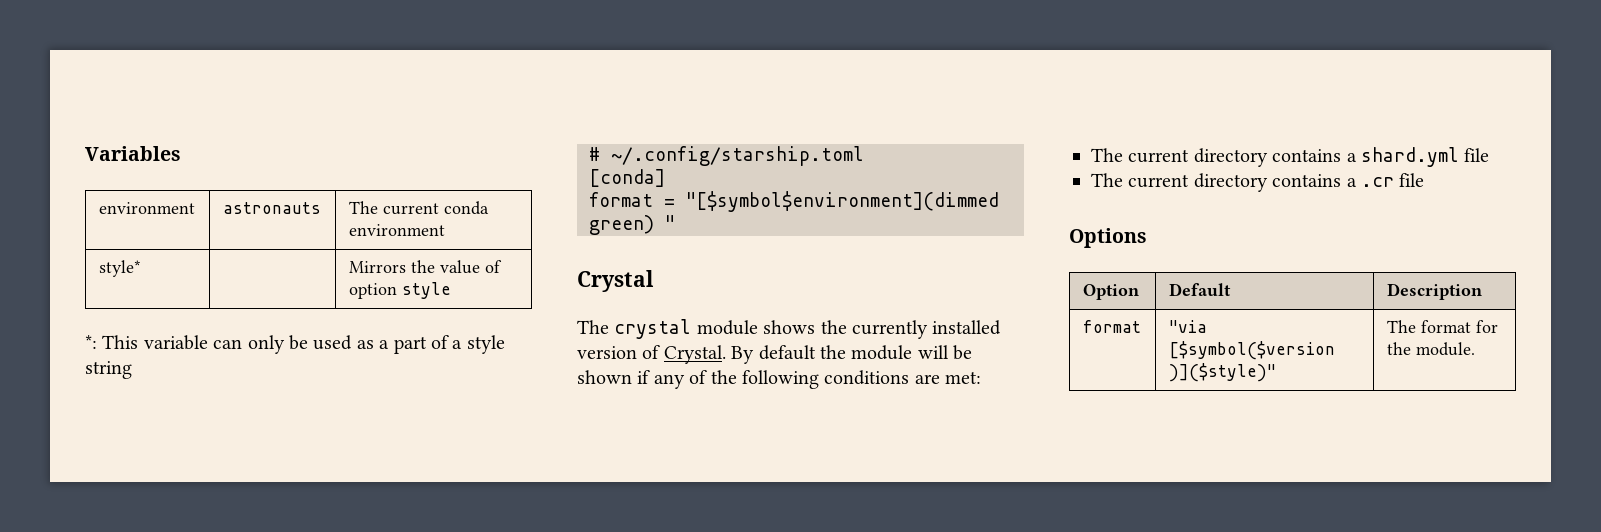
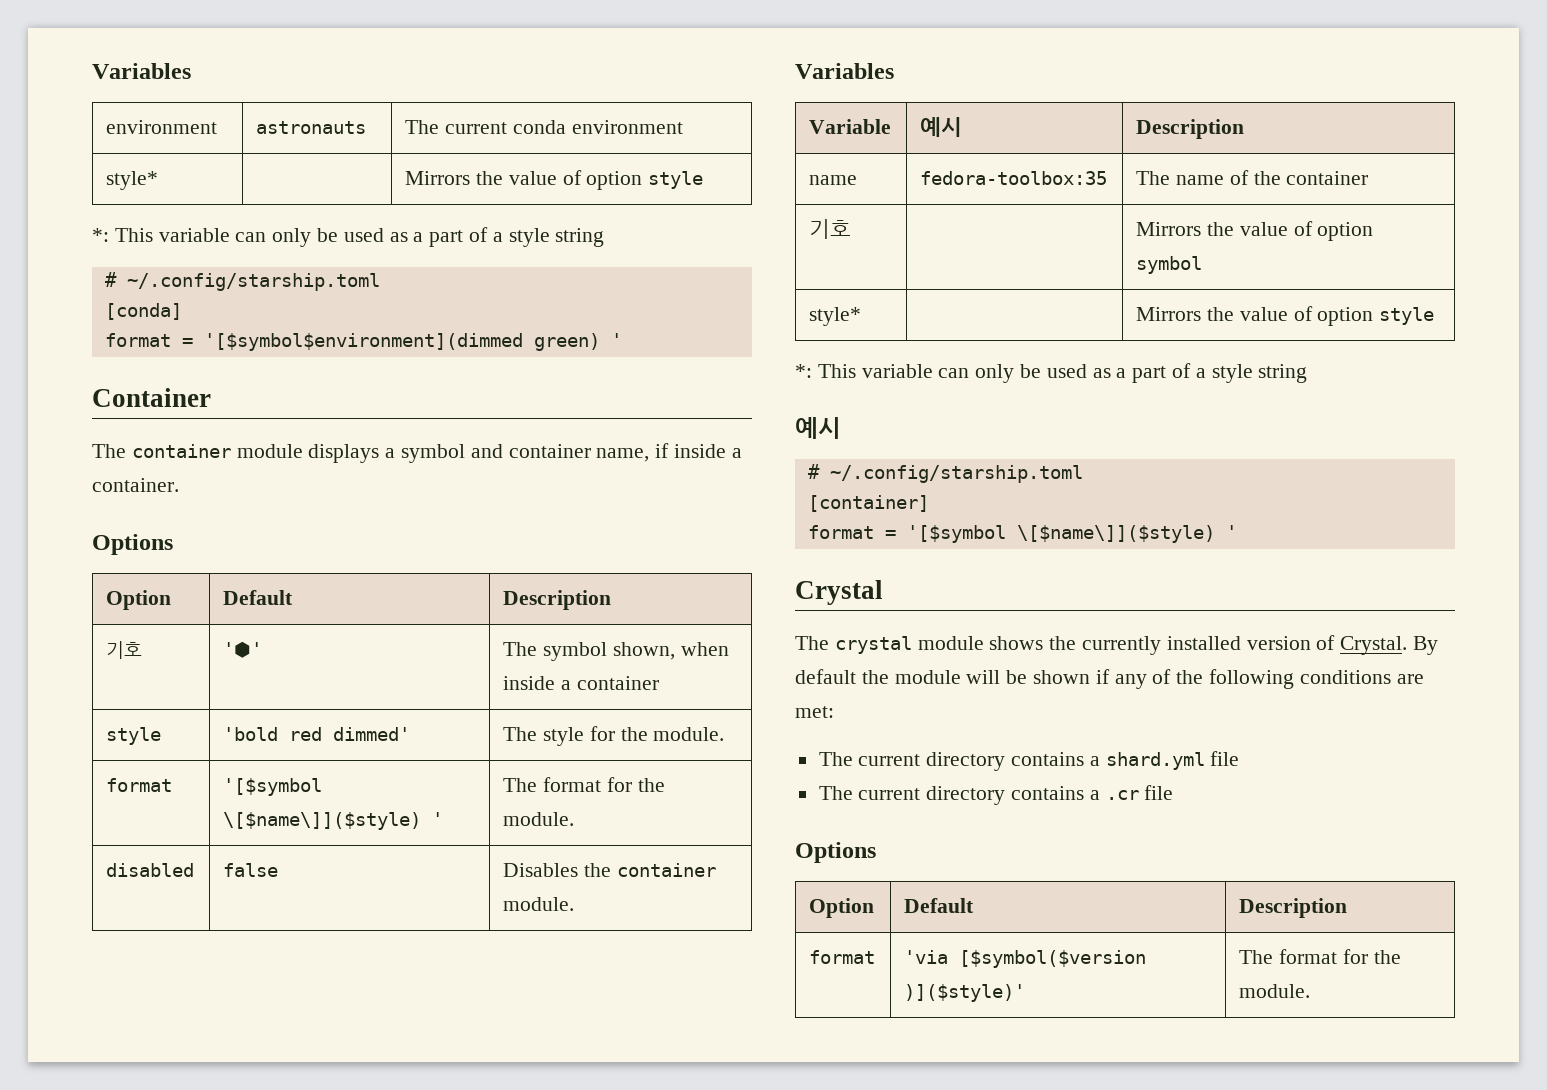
- format = "[$symbol$environment](dimmed green) "
+ format = '[$symbol$environment](dimmed green) '
+ Container
+ The container module displays a symbol and container name, if inside a container.
+ Options
+ Option | Default | Description
+ 기호 | '⬢' | The symbol shown, when inside a container
+ style | 'bold red dimmed' | The style for the module.
+ format | '[$symbol \[$name\]]($style) ' | The format for the module.
+ disabled | false | Disables the container module.
+ Variables
+ Variable | 예시 | Description
+ name | fedora-toolbox:35 | The name of the container
+ 기호 | | Mirrors the value of option symbol
+ style* | | Mirrors the value of option style
+ *: This variable can only be used as a part of a style string
+ 예시
+ # ~/.config/starship.toml
+ [container]
+ format = '[$symbol \[$name\]]($style) '
- format | "via [$symbol($version )]($style)" | The format for the module.
+ format | 'via [$symbol($version )]($style)' | The format for the module.

